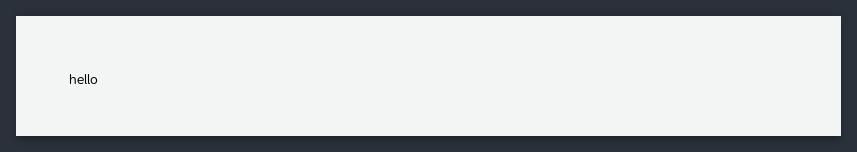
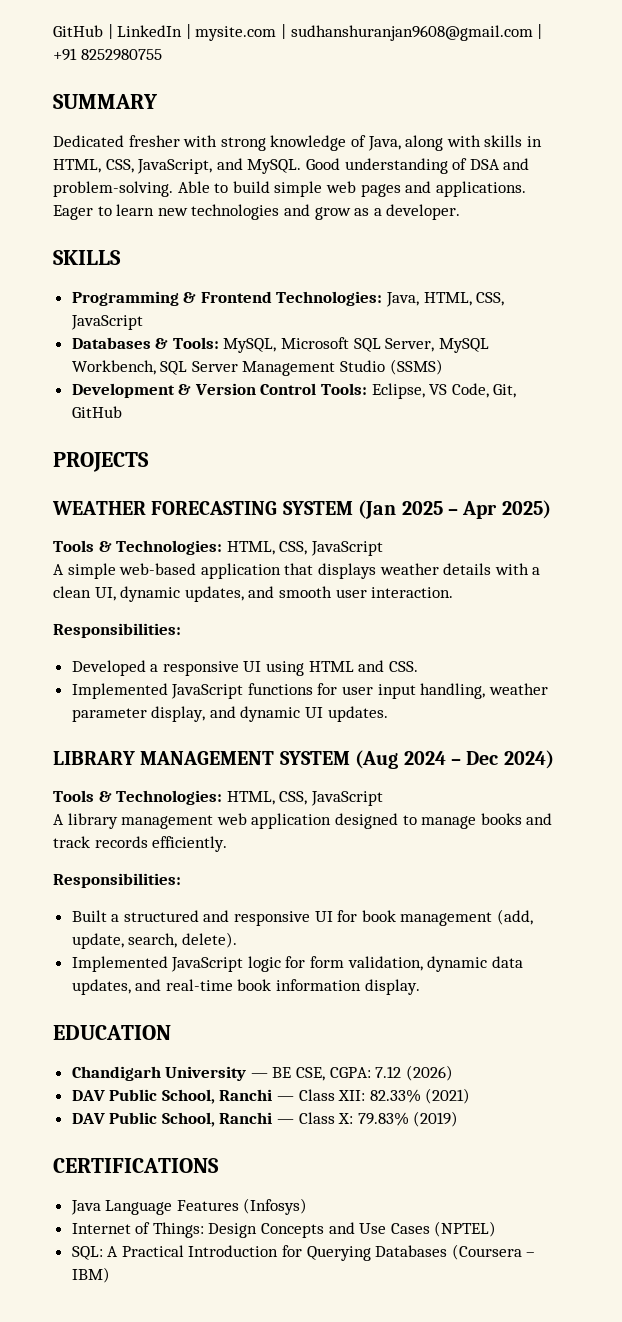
- hello
+ GitHub | LinkedIn | mysite.com | sudhanshuranjan9608@gmail.com | +91 8252980755
+ SUMMARY
+ Dedicated fresher with strong knowledge of Java, along with skills in HTML, CSS, JavaScript, and MySQL. Good understanding of DSA and problem-solving. Able to build simple web pages and applications. Eager to learn new technologies and grow as a developer.
+ SKILLS
+ Programming & Frontend Technologies: Java, HTML, CSS, JavaScript
+ Databases & Tools: MySQL, Microsoft SQL Server, MySQL Workbench, SQL Server Management Studio (SSMS)
+ Development & Version Control Tools: Eclipse, VS Code, Git, GitHub
+ PROJECTS
+ WEATHER FORECASTING SYSTEM (Jan 2025 – Apr 2025)
+ Tools & Technologies: HTML, CSS, JavaScript
+ A simple web-based application that displays weather details with a clean UI, dynamic updates, and smooth user interaction.
+ Responsibilities:
+ Developed a responsive UI using HTML and CSS.
+ Implemented JavaScript functions for user input handling, weather parameter display, and dynamic UI updates.
+ LIBRARY MANAGEMENT SYSTEM (Aug 2024 – Dec 2024)
+ Tools & Technologies: HTML, CSS, JavaScript
+ A library management web application designed to manage books and track records efficiently.
+ Responsibilities:
+ Built a structured and responsive UI for book management (add, update, search, delete).
+ Implemented JavaScript logic for form validation, dynamic data updates, and real-time book information display.
+ EDUCATION
+ Chandigarh University — BE CSE, CGPA: 7.12 (2026)
+ DAV Public School, Ranchi — Class XII: 82.33% (2021)
+ DAV Public School, Ranchi — Class X: 79.83% (2019)
+ CERTIFICATIONS
+ Java Language Features (Infosys)
+ Internet of Things: Design Concepts and Use Cases (NPTEL)
+ SQL: A Practical Introduction for Querying Databases (Coursera – IBM)

